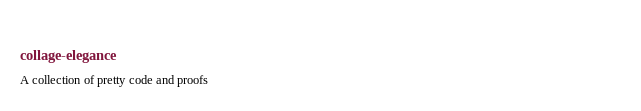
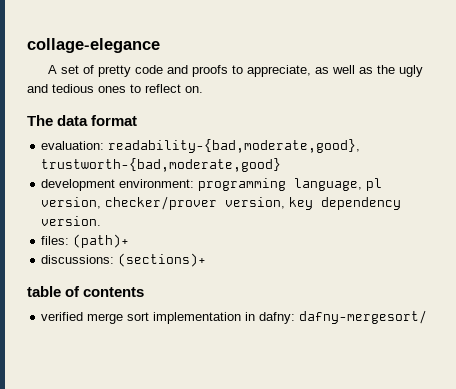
- A collection of pretty code and proofs
+ A set of pretty code and proofs to appreciate, as well as the ugly and tedious ones to reflect on.
+ The data format
+ evaluation: readability-{bad,moderate,good}, trustworth-{bad,moderate,good}
+ development environment: programming language, pl version, checker/prover version, key dependency version.
+ files: (path)+
+ discussions: (sections)+
+ table of contents
+ verified merge sort implementation in dafny: dafny-mergesort/

